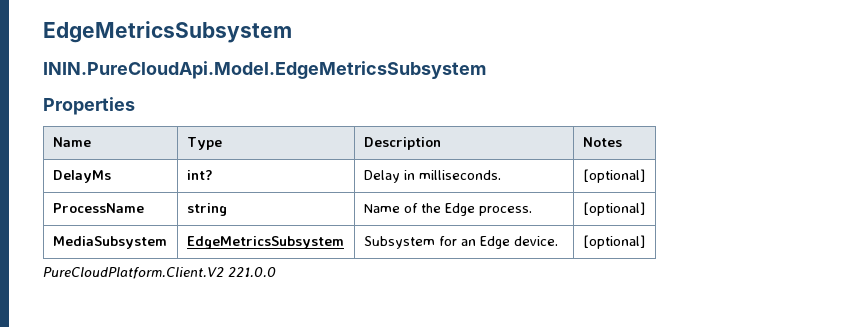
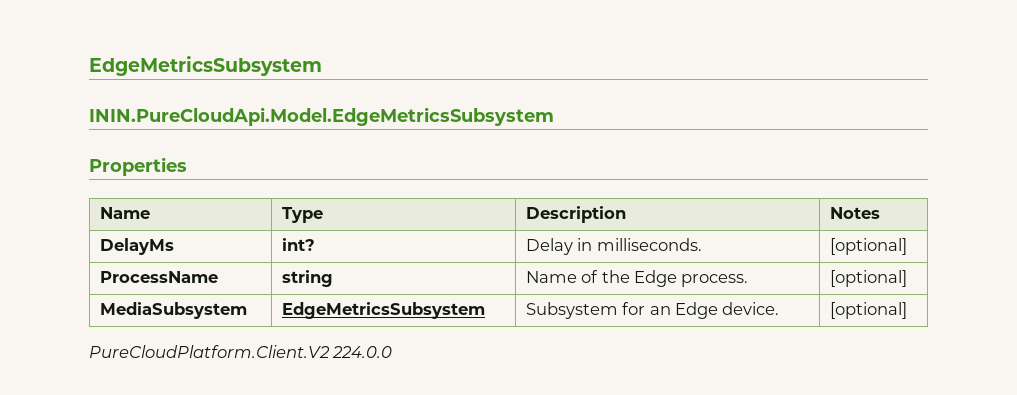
- PureCloudPlatform.Client.V2 221.0.0
+ PureCloudPlatform.Client.V2 224.0.0

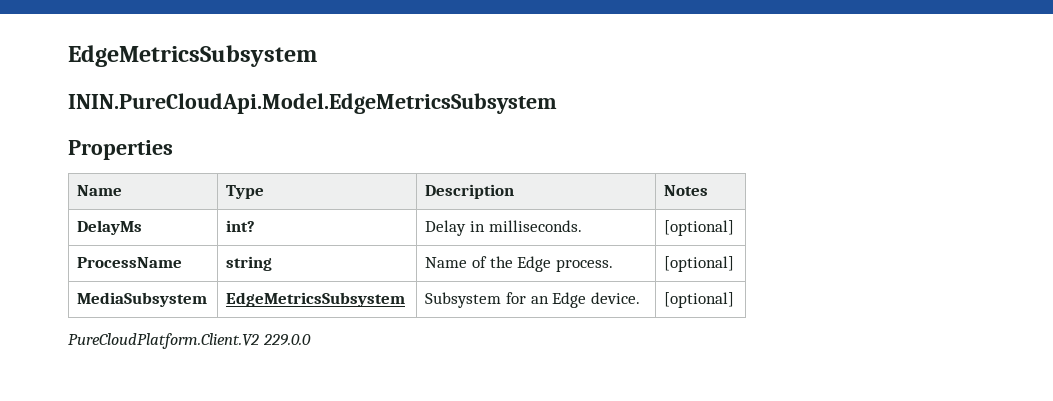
- PureCloudPlatform.Client.V2 224.0.0
+ PureCloudPlatform.Client.V2 229.0.0

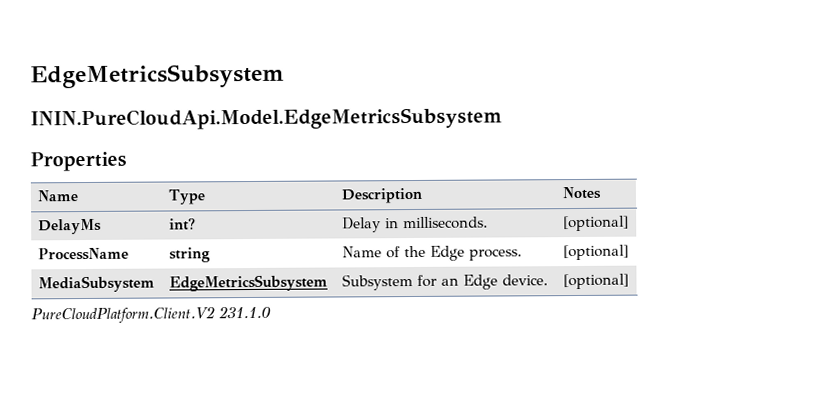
- PureCloudPlatform.Client.V2 229.0.0
+ PureCloudPlatform.Client.V2 231.1.0

